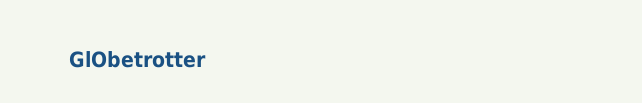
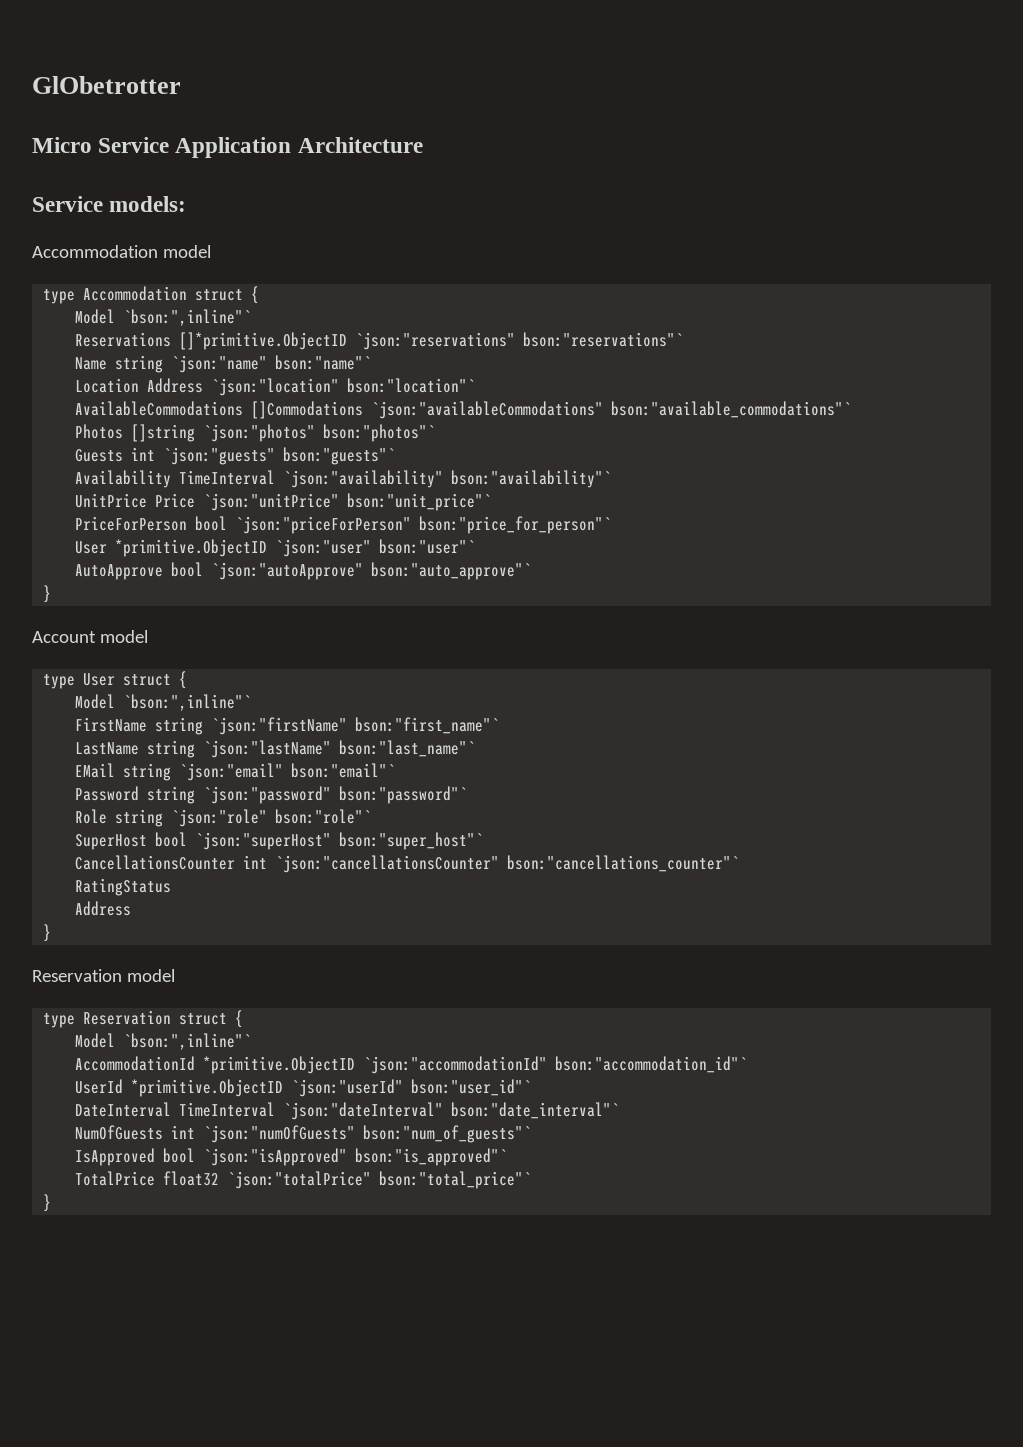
+ Micro Service Application Architecture
+ Service models:
+ Accommodation model
+ type Accommodation struct {
+ Model `bson:",inline"`
+ Reservations []*primitive.ObjectID `json:"reservations" bson:"reservations"`
+ Name string `json:"name" bson:"name"`
+ Location Address `json:"location" bson:"location"`
+ AvailableCommodations []Commodations `json:"availableCommodations" bson:"available_commodations"`
+ Photos []string `json:"photos" bson:"photos"`
+ Guests int `json:"guests" bson:"guests"`
+ Availability TimeInterval `json:"availability" bson:"availability"`
+ UnitPrice Price `json:"unitPrice" bson:"unit_price"`
+ PriceForPerson bool `json:"priceForPerson" bson:"price_for_person"`
+ User *primitive.ObjectID `json:"user" bson:"user"`
+ AutoApprove bool `json:"autoApprove" bson:"auto_approve"`
+ }
+ Account model
+ type User struct {
+ Model `bson:",inline"`
+ FirstName string `json:"firstName" bson:"first_name"`
+ LastName string `json:"lastName" bson:"last_name"`
+ EMail string `json:"email" bson:"email"`
+ Password string `json:"password" bson:"password"`
+ Role string `json:"role" bson:"role"`
+ SuperHost bool `json:"superHost" bson:"super_host"`
+ CancellationsCounter int `json:"cancellationsCounter" bson:"cancellations_counter"`
+ RatingStatus
+ Address
+ }
+ Reservation model
+ type Reservation struct {
+ Model `bson:",inline"`
+ AccommodationId *primitive.ObjectID `json:"accommodationId" bson:"accommodation_id"`
+ UserId *primitive.ObjectID `json:"userId" bson:"user_id"`
+ DateInterval TimeInterval `json:"dateInterval" bson:"date_interval"`
+ NumOfGuests int `json:"numOfGuests" bson:"num_of_guests"`
+ IsApproved bool `json:"isApproved" bson:"is_approved"`
+ TotalPrice float32 `json:"totalPrice" bson:"total_price"`
+ }

